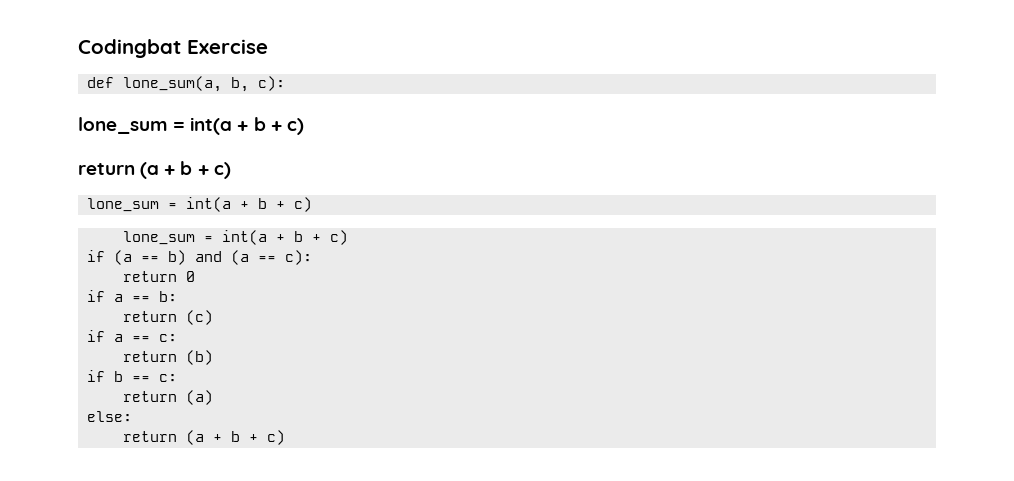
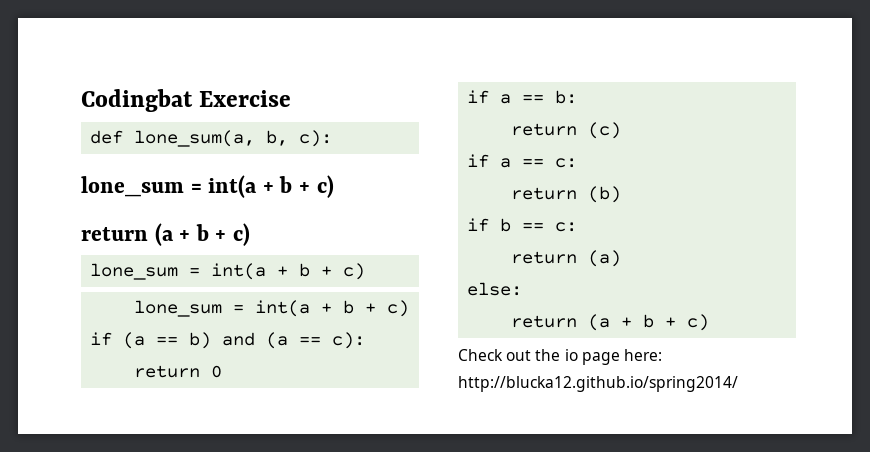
+ Check out the io page here: http://blucka12.github.io/spring2014/

